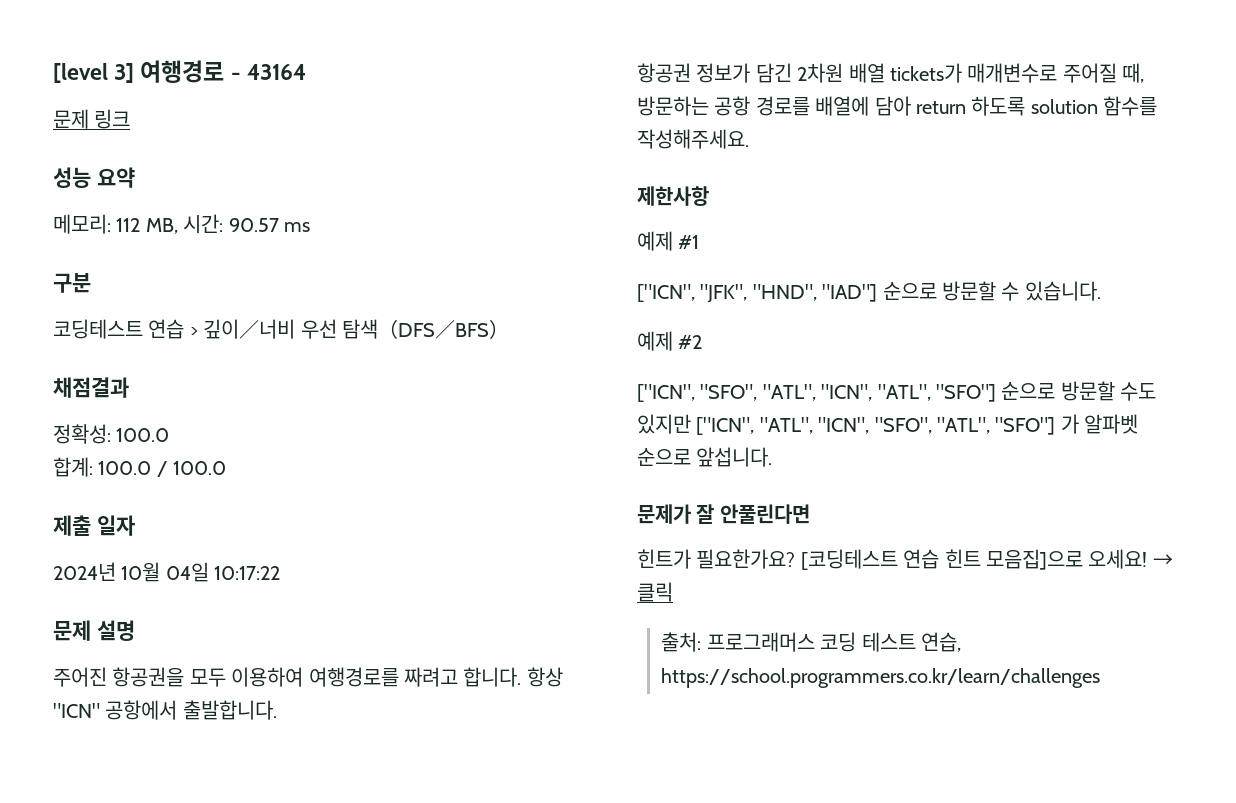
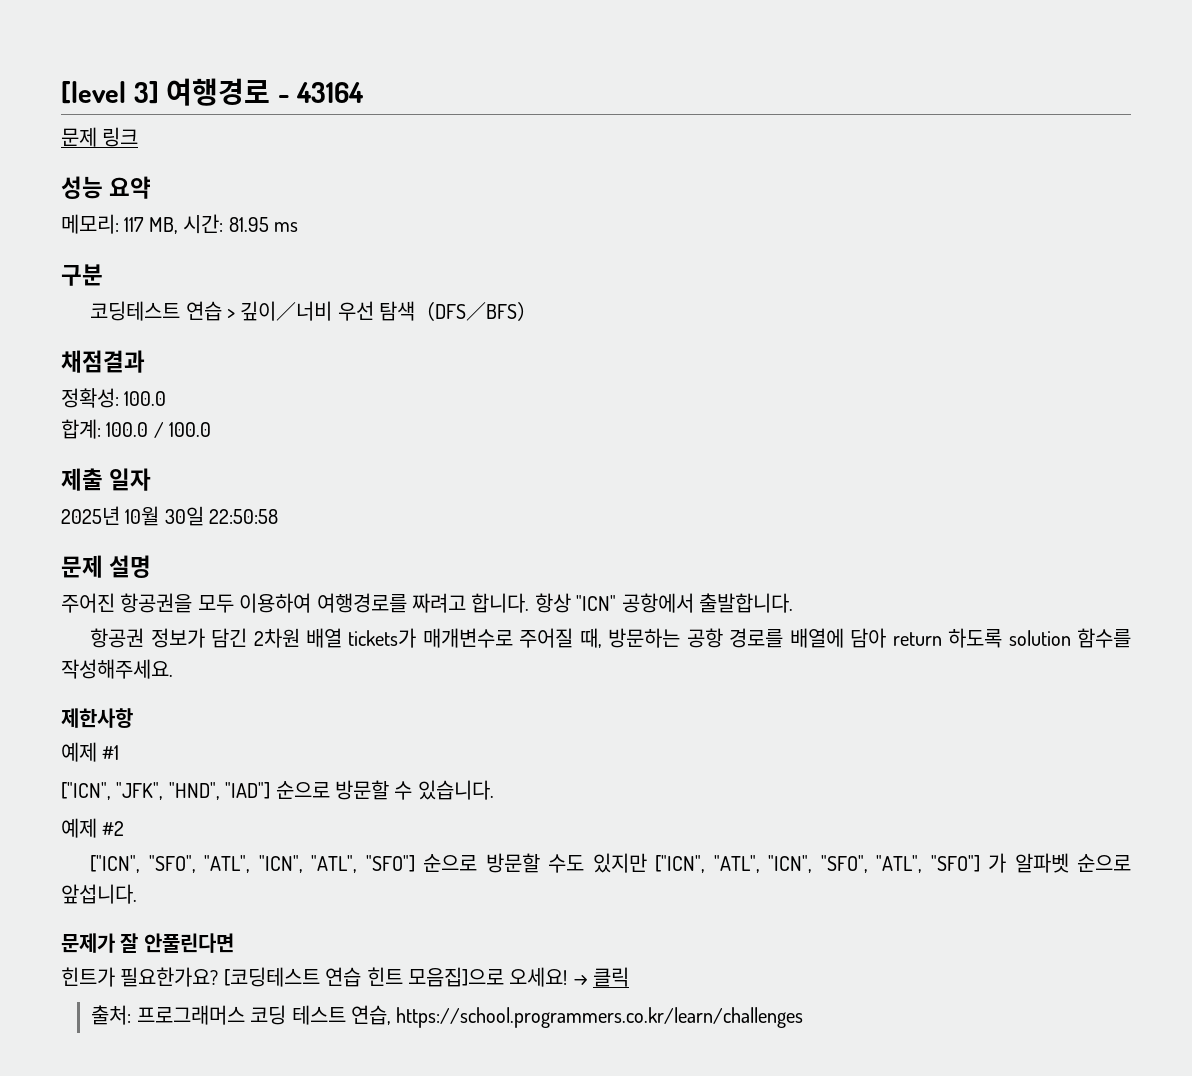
- 메모리: 112 MB, 시간: 90.57 ms
+ 메모리: 117 MB, 시간: 81.95 ms
- 2024년 10월 04일 10:17:22
+ 2025년 10월 30일 22:50:58

